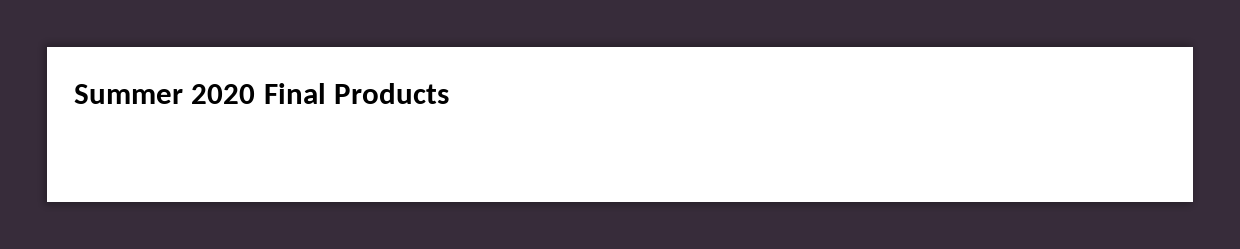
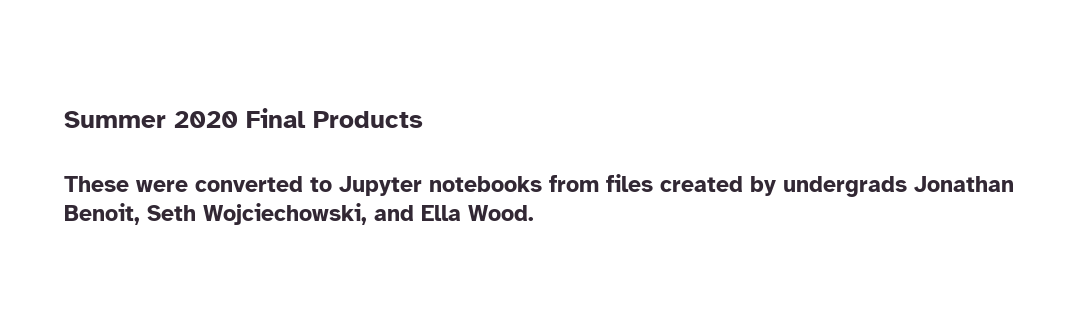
+ These were converted to Jupyter notebooks from files created by undergrads Jonathan Benoit, Seth Wojciechowski, and Ella Wood.

